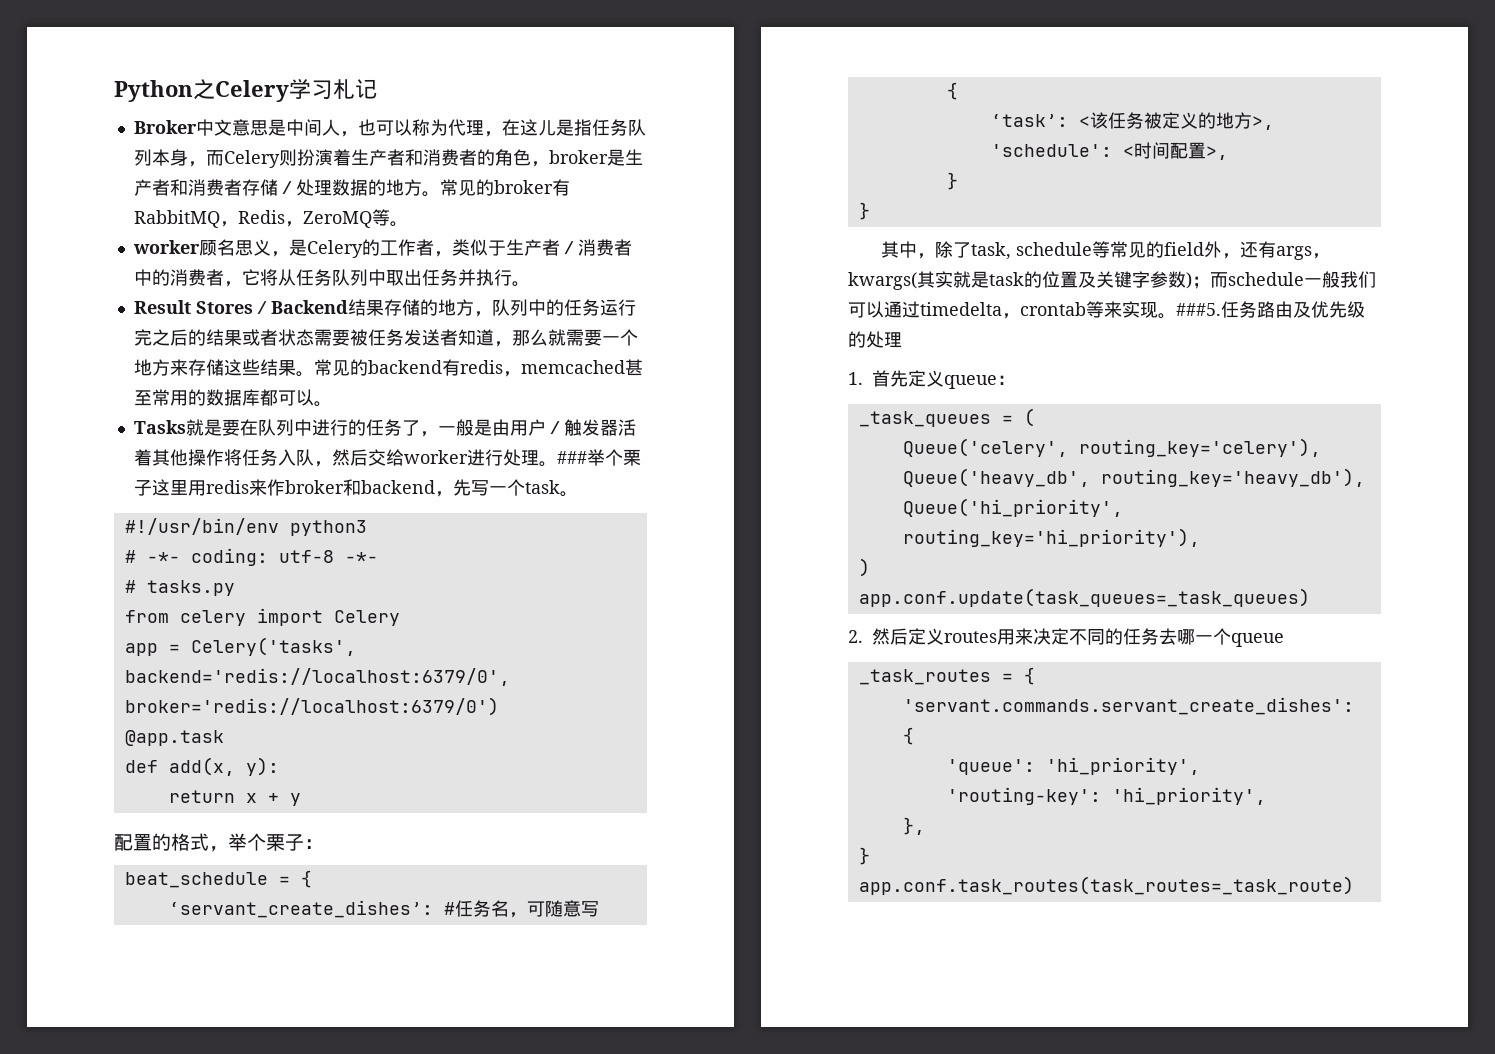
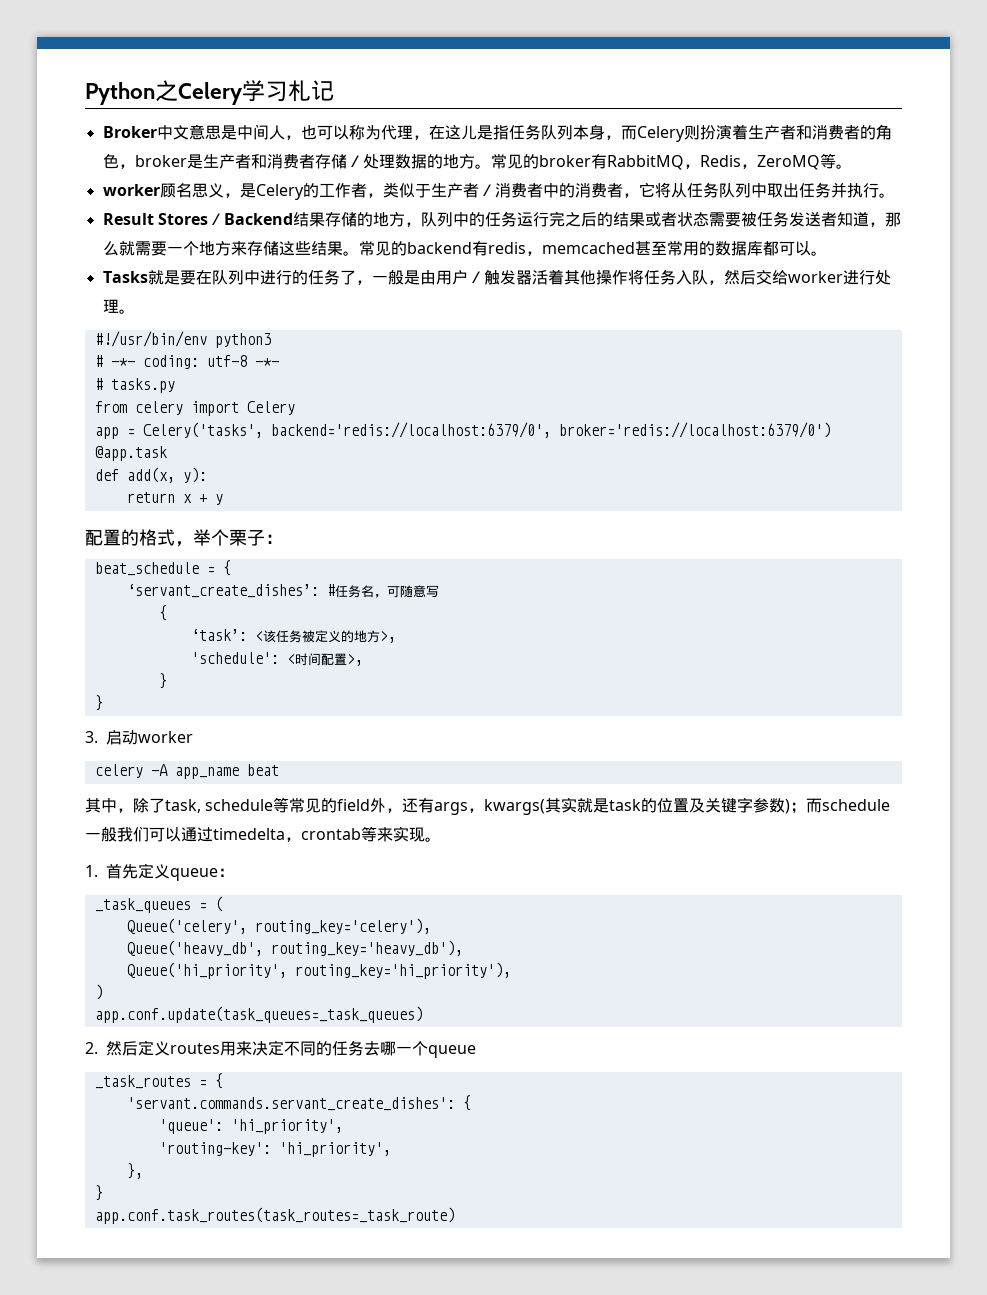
- ###举个栗子这里用redis来作broker和backend，先写一个task。
+ 3.启动worker
+ celery -A app_name beat
- ###5.任务路由及优先级的处理

